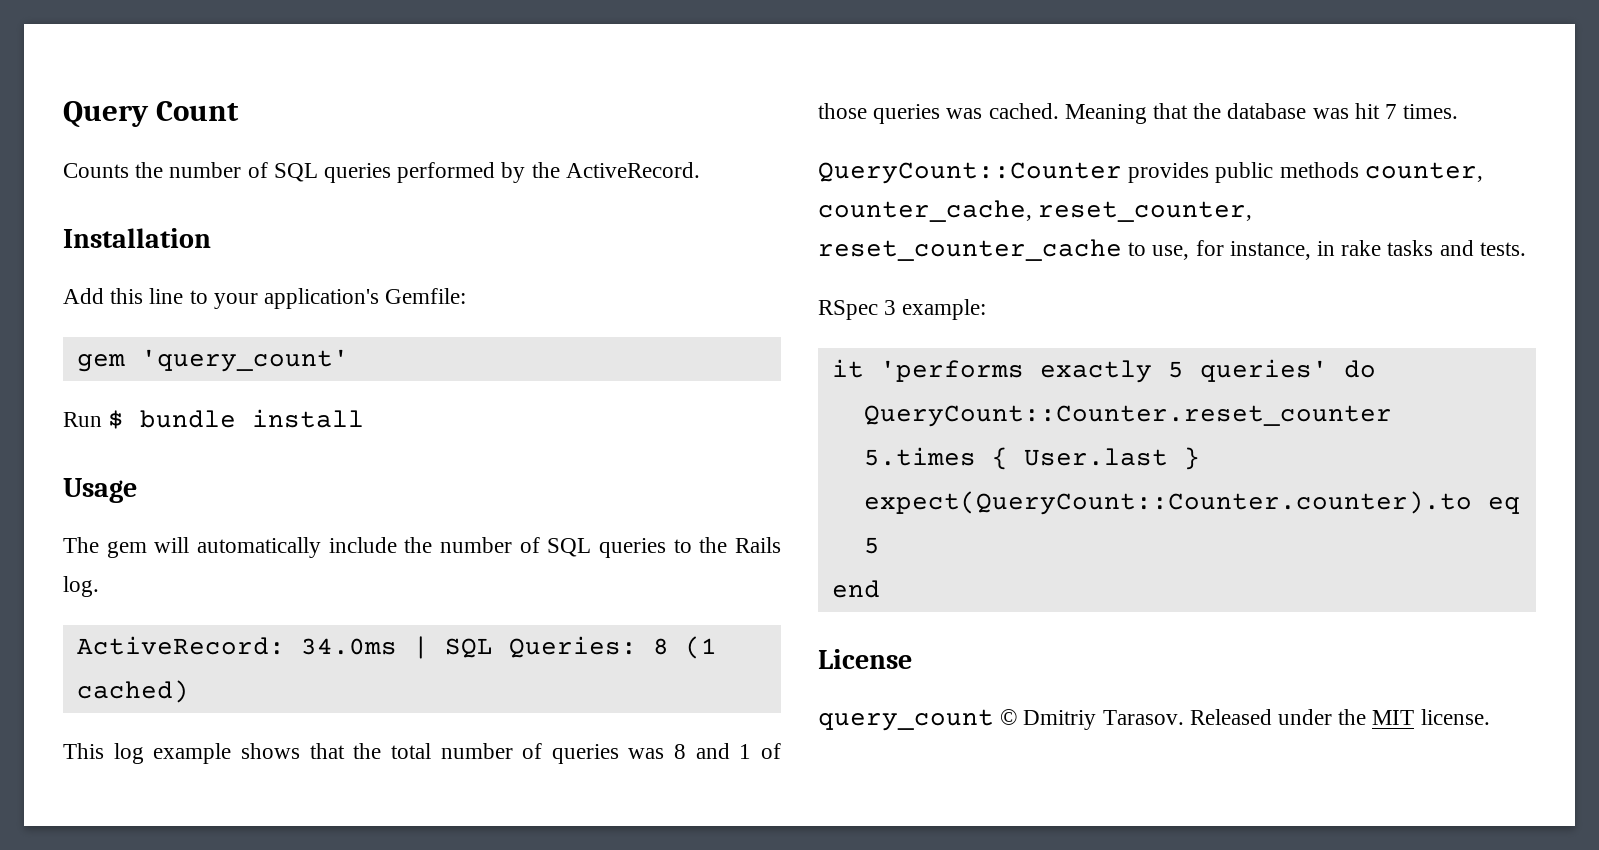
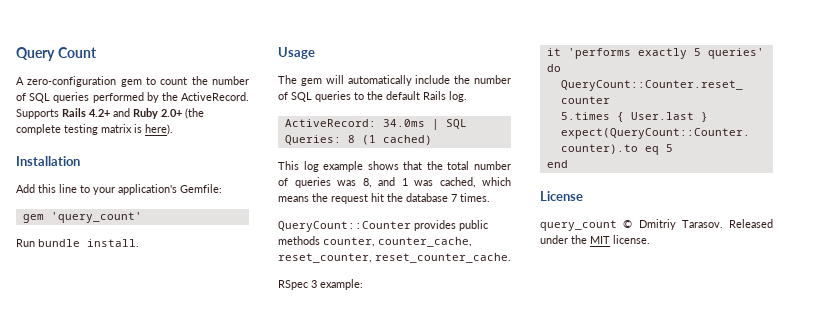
- Counts the number of SQL queries performed by the ActiveRecord.
+ A zero-configuration gem to count the number of SQL queries performed by the ActiveRecord. Supports Rails 4.2+ and Ruby 2.0+ (the complete testing matrix is here).
- Run $ bundle install
+ Run bundle install.
- The gem will automatically include the number of SQL queries to the Rails log.
+ The gem will automatically include the number of SQL queries to the default Rails log.
- This log example shows that the total number of queries was 8 and 1 of those queries was cached. Meaning that the database was hit 7 times.
+ This log example shows that the total number of queries was 8, and 1 was cached, which means the request hit the database 7 times.
- QueryCount::Counter provides public methods counter, counter_cache, reset_counter, reset_counter_cache to use, for instance, in rake tasks and tests.
+ QueryCount::Counter provides public methods counter, counter_cache, reset_counter, reset_counter_cache.

